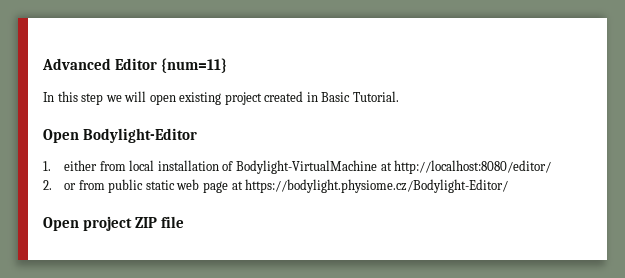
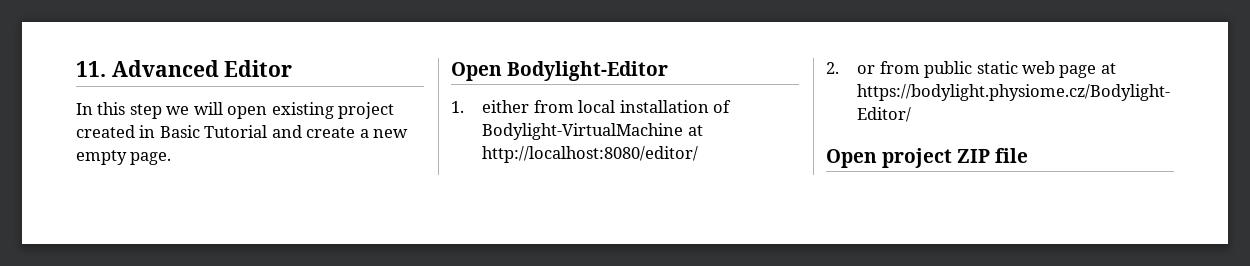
- Advanced Editor {num=11}
+ 11. Advanced Editor
- In this step we will open existing project created in Basic Tutorial.
+ In this step we will open existing project created in Basic Tutorial and create a new empty page.

